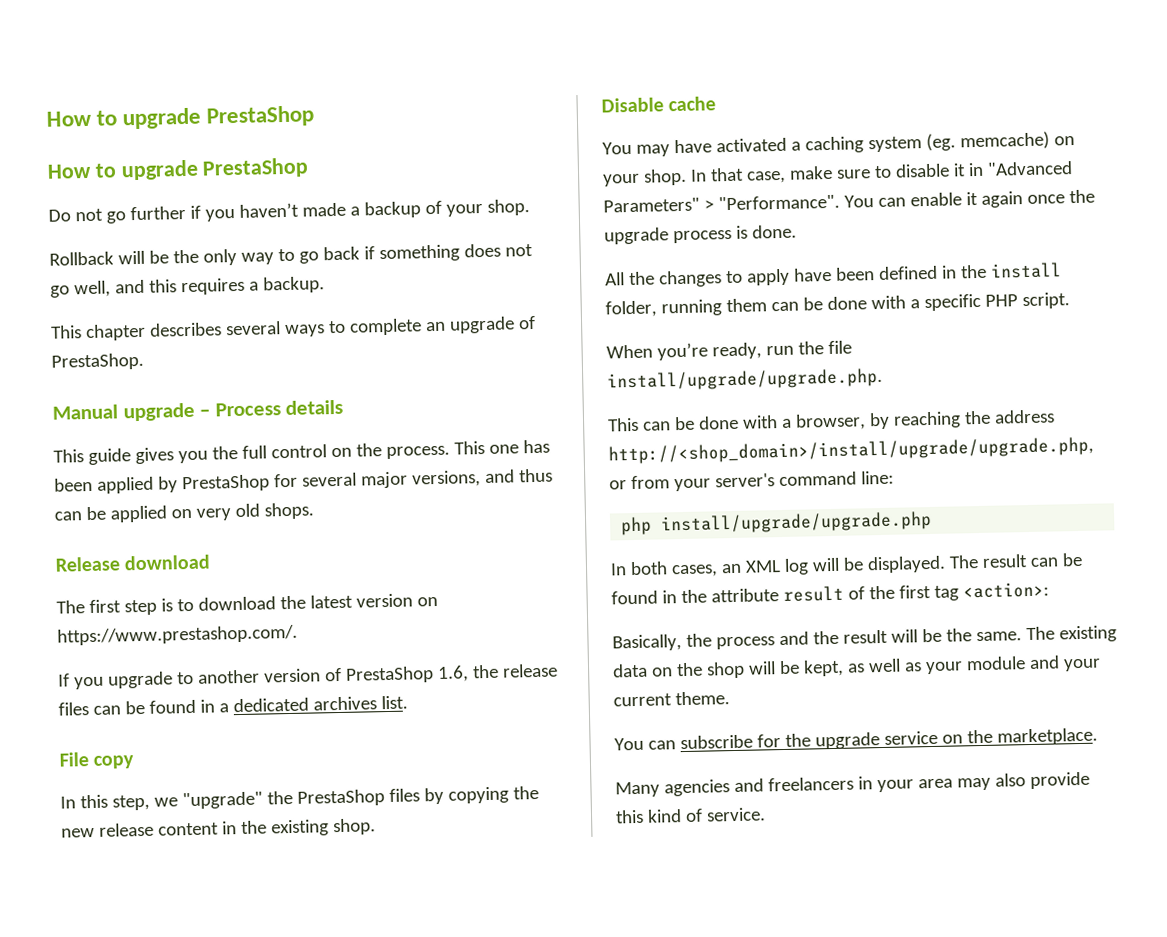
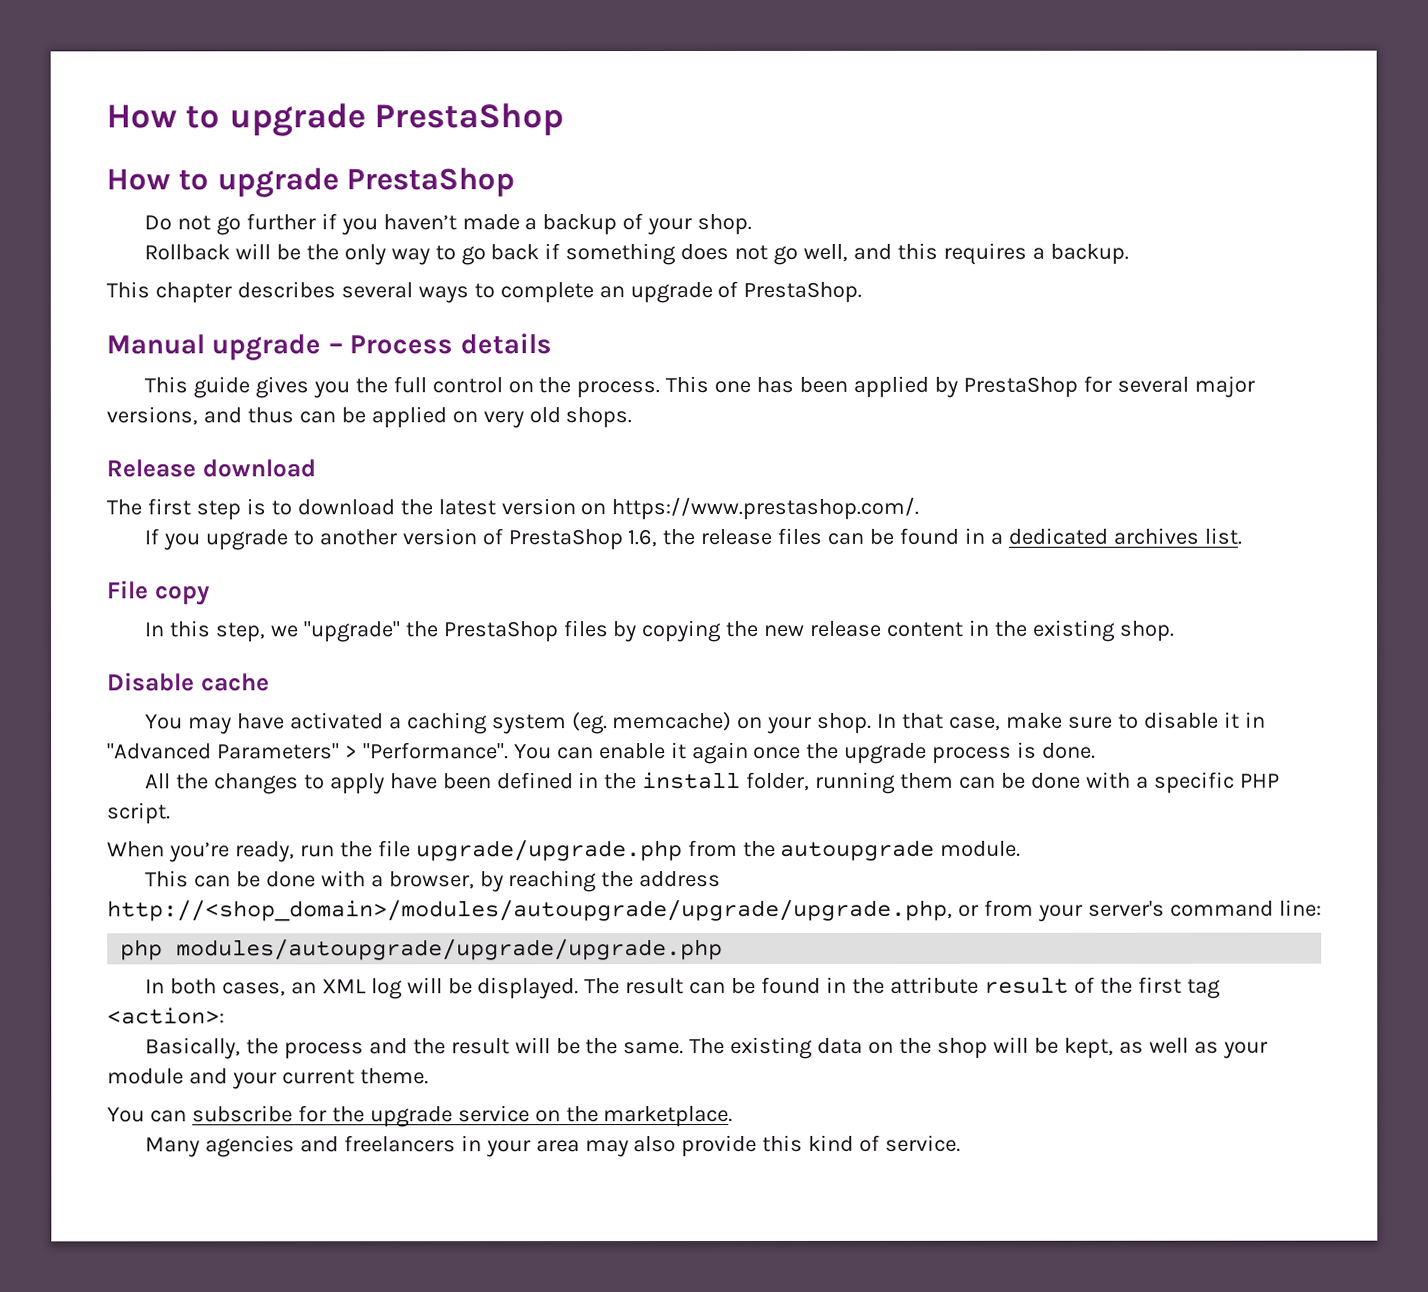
- When you’re ready, run the file install/upgrade/upgrade.php.
+ When you’re ready, run the file upgrade/upgrade.php from the autoupgrade module.
- This can be done with a browser, by reaching the address http://<shop_domain>/install/upgrade/upgrade.php, or from your server's command line:
+ This can be done with a browser, by reaching the address http://<shop_domain>/modules/autoupgrade/upgrade/upgrade.php, or from your server's command line:
- php install/upgrade/upgrade.php
+ php modules/autoupgrade/upgrade/upgrade.php

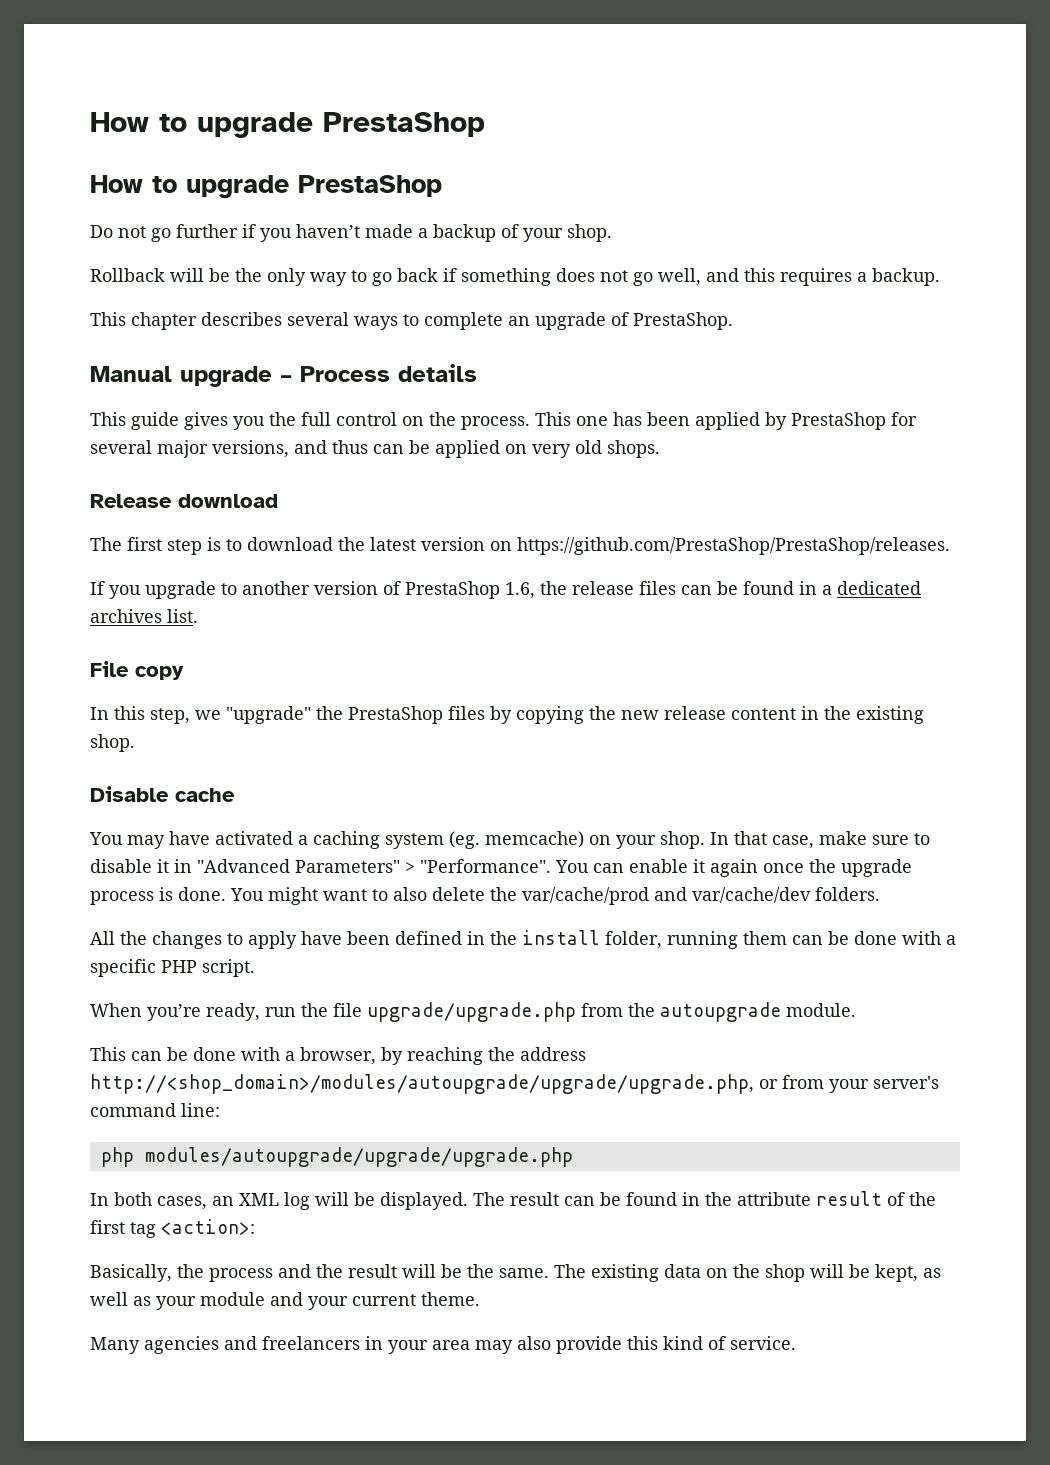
- The first step is to download the latest version on https://www.prestashop.com/.
+ The first step is to download the latest version on https://github.com/PrestaShop/PrestaShop/releases.
+ You might want to also delete the var/cache/prod and var/cache/dev folders.
- You can subscribe for the upgrade service on the marketplace.

